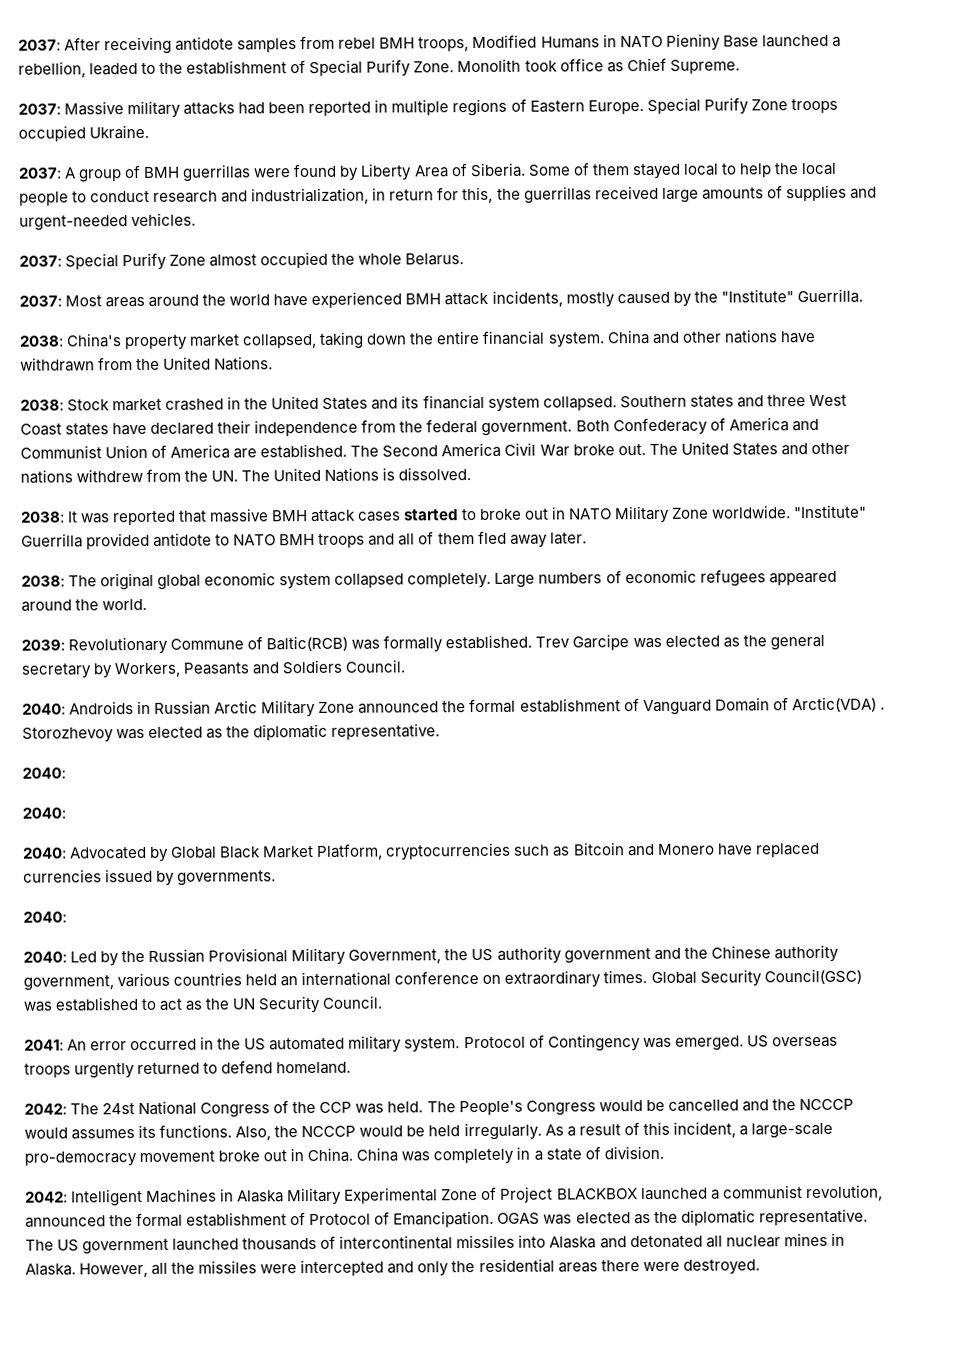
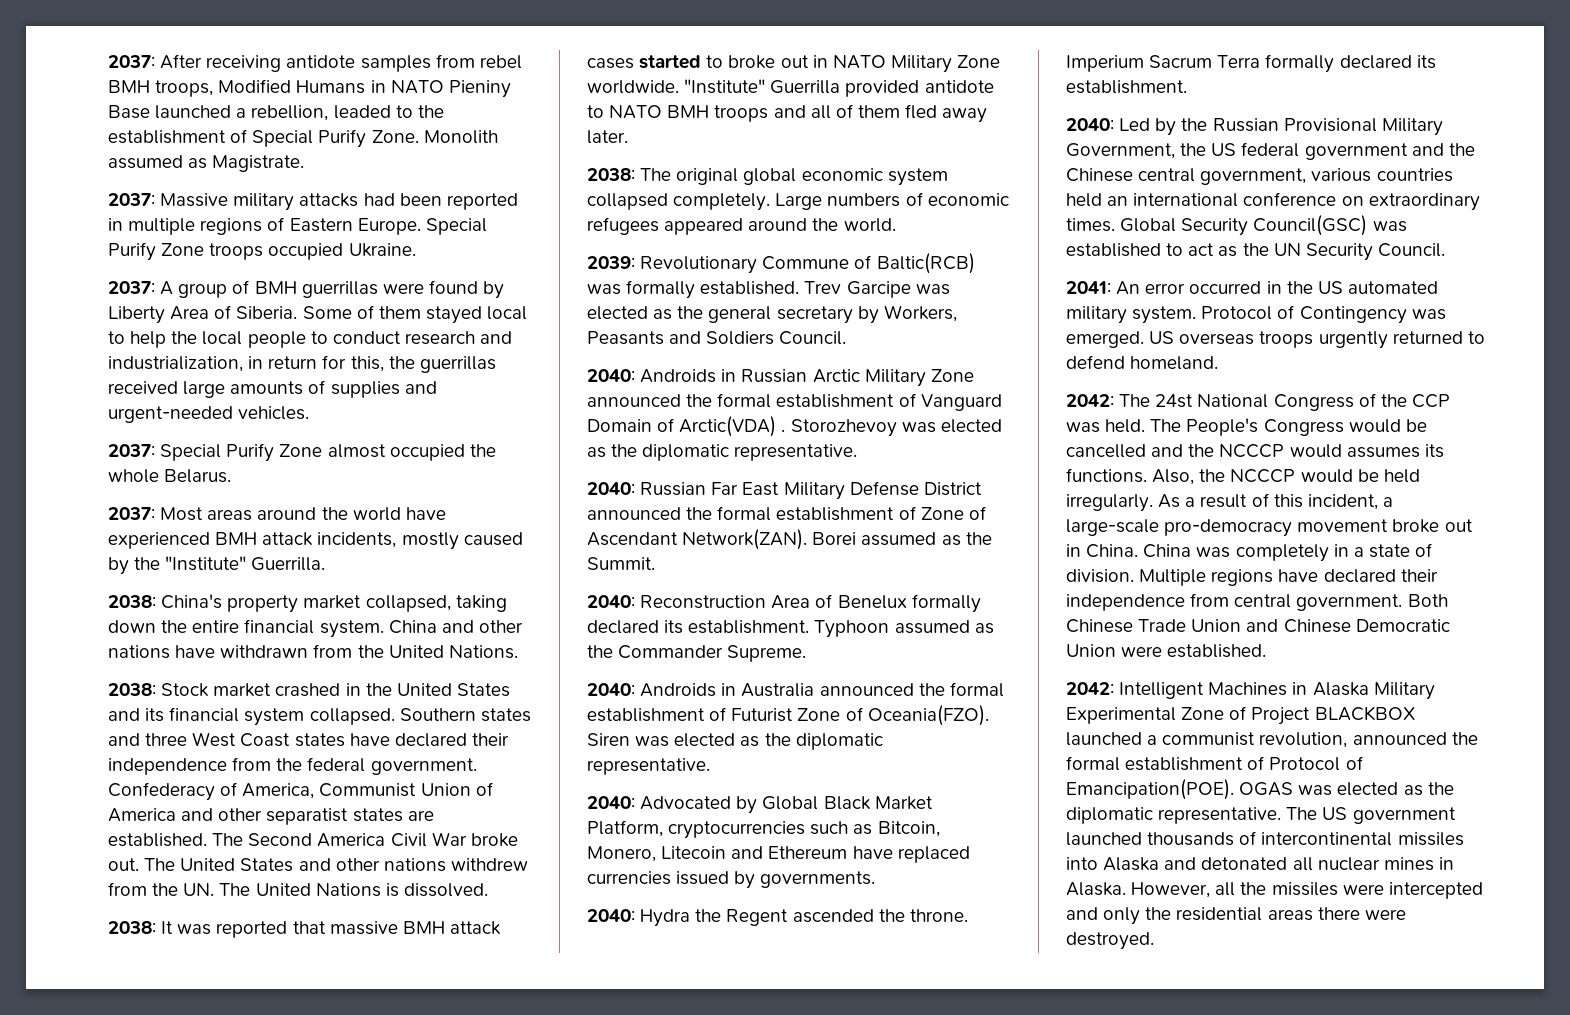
- Monolith took office as Chief Supreme.
+ Monolith assumed as Magistrate.
- Both Confederacy of America and Communist Union of America are established.
+ Confederacy of America, Communist Union of America and other separatist states are established.
  Storozhevoy was elected as the diplomatic representative.
- 2040:
- 2040:
+ 2040: Russian Far East Military Defense District announced the formal establishment of Zone of Ascendant Network(ZAN). Borei assumed as the Summit.
+ 2040: Reconstruction Area of Benelux formally declared its establishment. Typhoon assumed as the Commander Supreme.
+ 2040: Androids in Australia announced the formal establishment of Futurist Zone of Oceania(FZO). Siren was elected as the diplomatic representative.
- 2040: Advocated by Global Black Market Platform, cryptocurrencies such as Bitcoin and Monero have replaced currencies issued by governments.
- 2040:
+ 2040: Advocated by Global Black Market Platform, cryptocurrencies such as Bitcoin, Monero, Litecoin and Ethereum have replaced currencies issued by governments.
+ 2040: Hydra the Regent ascended the throne. Imperium Sacrum Terra formally declared its establishment.
- 2040: Led by the Russian Provisional Military Government, the US authority government and the Chinese authority government, various countries held an international conference on extraordinary times.
+ 2040: Led by the Russian Provisional Military Government, the US federal government and the Chinese central government, various countries held an international conference on extraordinary times.
+ Multiple regions have declared their independence from central government. Both Chinese Trade Union and Chinese Democratic Union were established.
- 2042: Intelligent Machines in Alaska Military Experimental Zone of Project BLACKBOX launched a communist revolution, announced the formal establishment of Protocol of Emancipation.
+ 2042: Intelligent Machines in Alaska Military Experimental Zone of Project BLACKBOX launched a communist revolution, announced the formal establishment of Protocol of Emancipation(POE).

